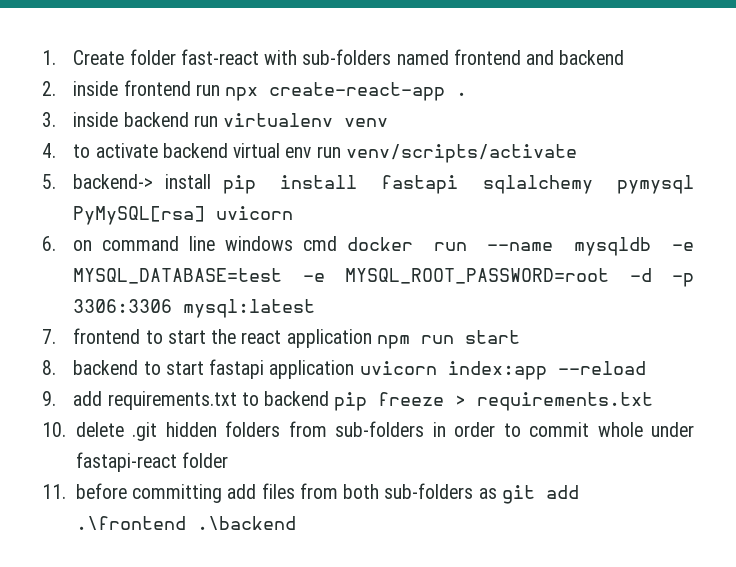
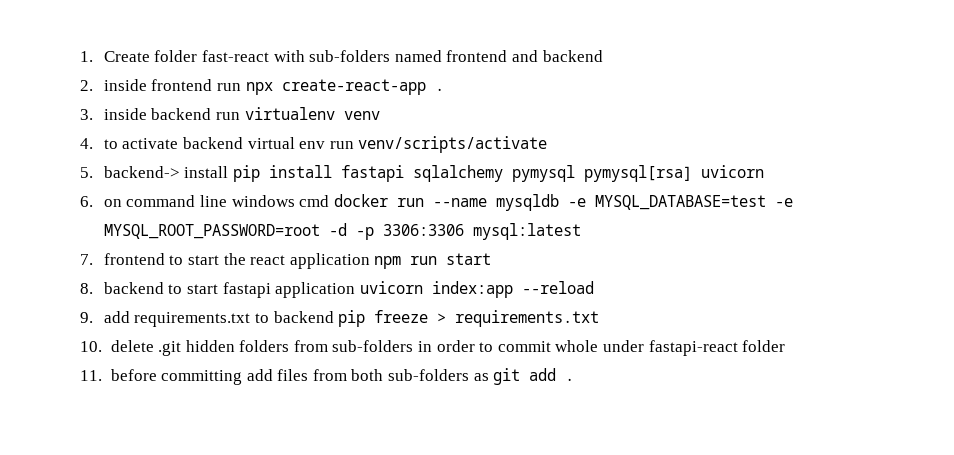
- 5. backend-> install pip install fastapi sqlalchemy pymysql PyMySQL[rsa] uvicorn
+ 5. backend-> install pip install fastapi sqlalchemy pymysql pymysql[rsa] uvicorn
- 11. before committing add files from both sub-folders as git add .\frontend .\backend
+ 11. before committing add files from both sub-folders as git add .

